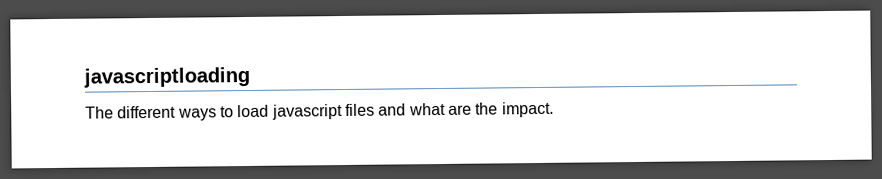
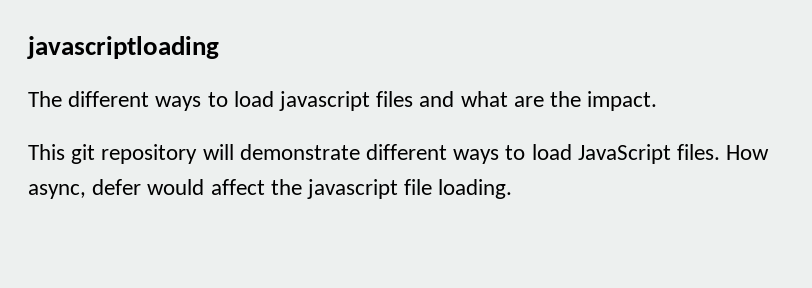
+ This git repository will demonstrate different ways to load JavaScript files. How async, defer would affect the javascript file loading.

